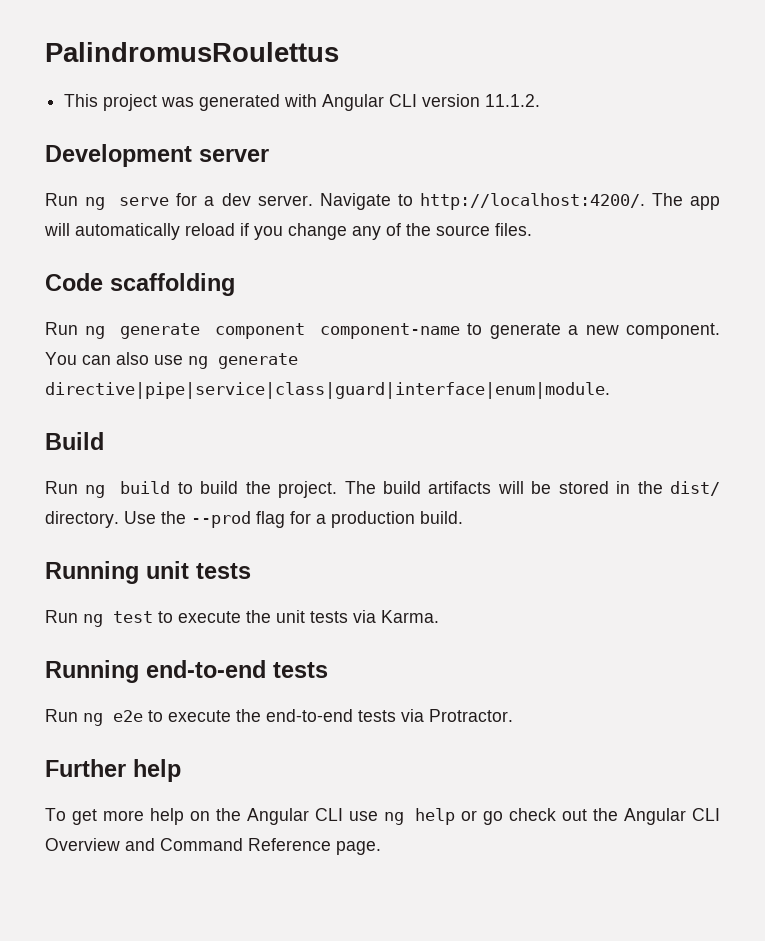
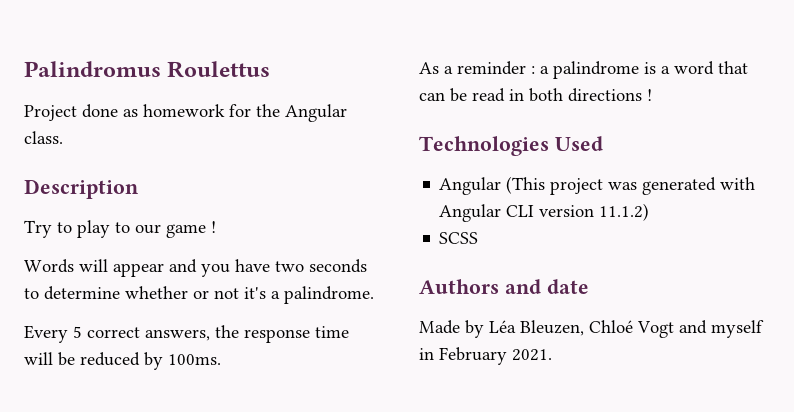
- PalindromusRoulettus
- This project was generated with Angular CLI version 11.1.2.
- Development server
- Run ng serve for a dev server. Navigate to http://localhost:4200/. The app will automatically reload if you change any of the source files.
- Code scaffolding
- Run ng generate component component-name to generate a new component. You can also use ng generate directive|pipe|service|class|guard|interface|enum|module.
- Build
- Run ng build to build the project. The build artifacts will be stored in the dist/ directory. Use the --prod flag for a production build.
- Running unit tests
- Run ng test to execute the unit tests via Karma.
- Running end-to-end tests
- Run ng e2e to execute the end-to-end tests via Protractor.
- Further help
- To get more help on the Angular CLI use ng help or go check out the Angular CLI Overview and Command Reference page.
+ Palindromus Roulettus
+ Project done as homework for the Angular class.
+ Description
+ Try to play to our game !
+ Words will appear and you have two seconds to determine whether or not it's a palindrome.
+ Every 5 correct answers, the response time will be reduced by 100ms.
+ As a reminder : a palindrome is a word that can be read in both directions !
+ Technologies Used
+ Angular (This project was generated with Angular CLI version 11.1.2)
+ SCSS
+ Authors and date
+ Made by Léa Bleuzen, Chloé Vogt and myself in February 2021.

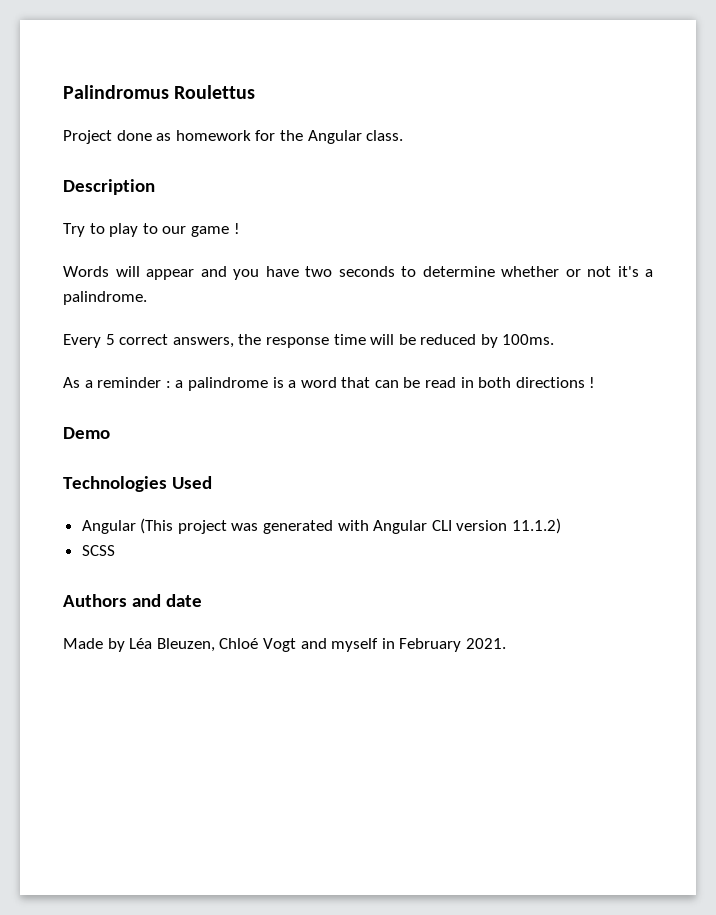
+ Demo

